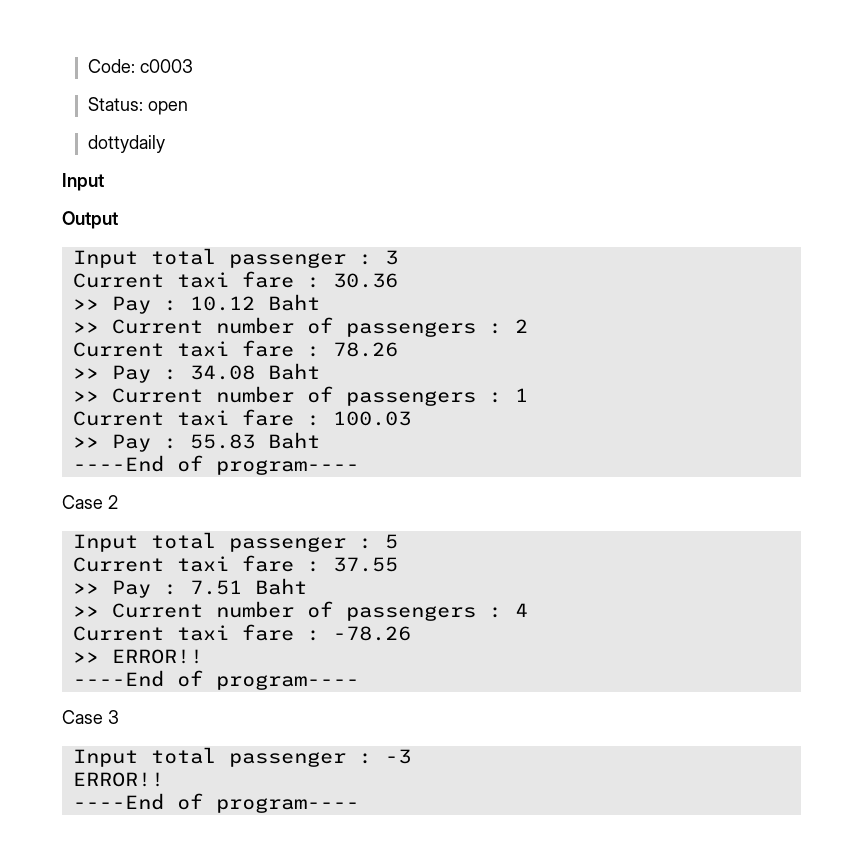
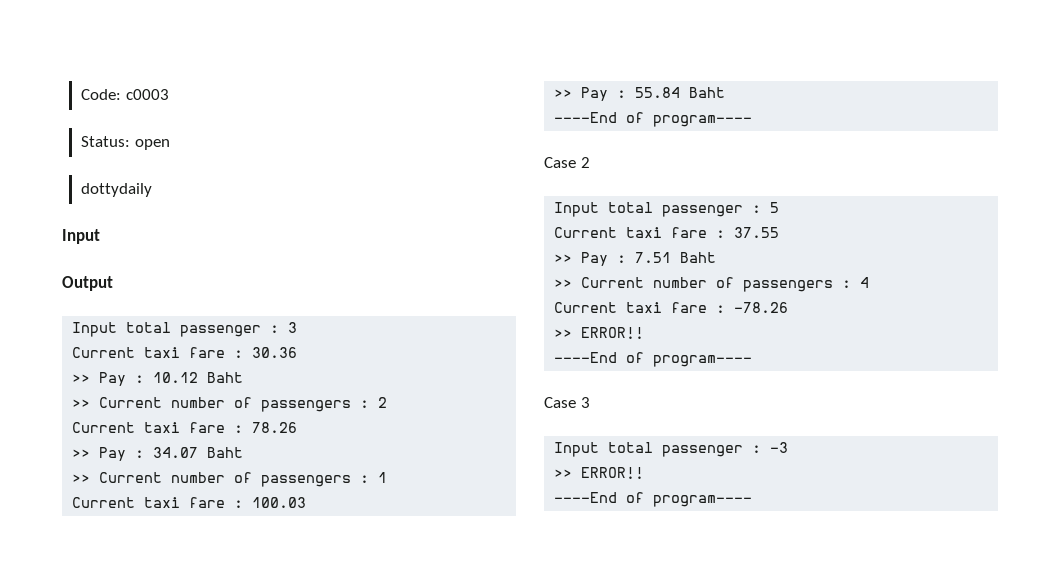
- >> Pay : 34.08 Baht
+ >> Pay : 34.07 Baht
- >> Pay : 55.83 Baht
+ >> Pay : 55.84 Baht
  Input total passenger : -3
- ERROR!!
+ >> ERROR!!

